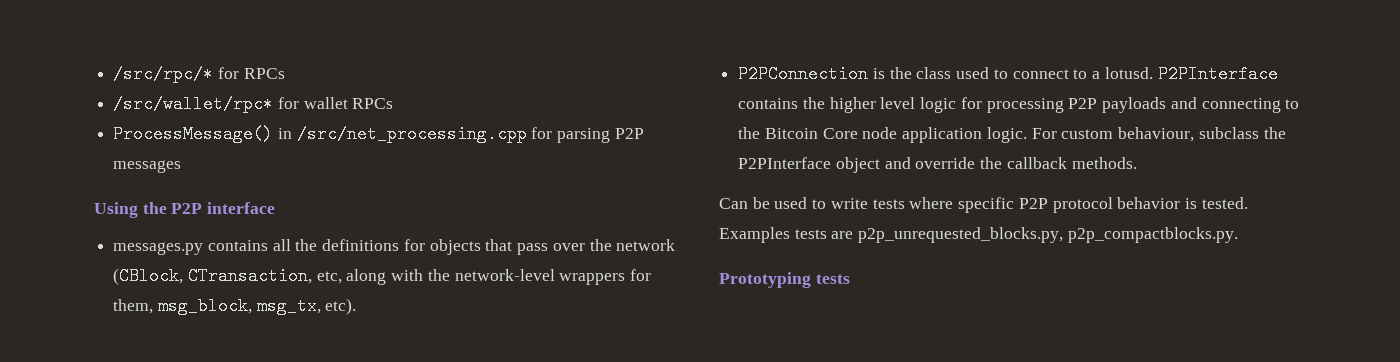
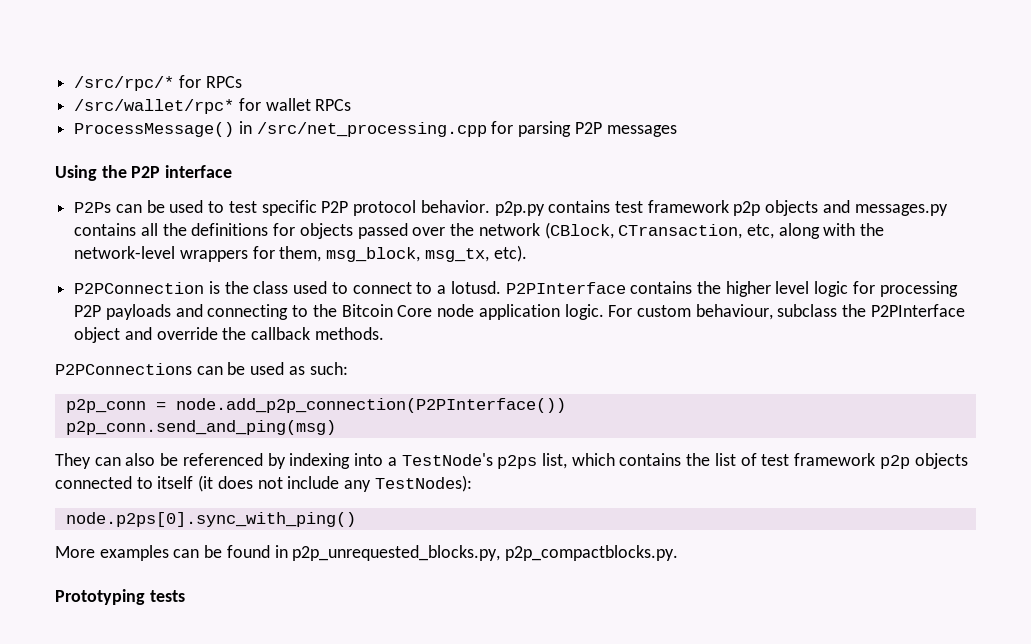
- messages.py contains all the definitions for objects that pass over the network (CBlock, CTransaction, etc, along with the network-level wrappers for them, msg_block, msg_tx, etc).
+ P2Ps can be used to test specific P2P protocol behavior. p2p.py contains test framework p2p objects and messages.py contains all the definitions for objects passed over the network (CBlock, CTransaction, etc, along with the network-level wrappers for them, msg_block, msg_tx, etc).
- Can be used to write tests where specific P2P protocol behavior is tested. Examples tests are p2p_unrequested_blocks.py, p2p_compactblocks.py.
+ P2PConnections can be used as such:
+ p2p_conn = node.add_p2p_connection(P2PInterface())
+ p2p_conn.send_and_ping(msg)
+ They can also be referenced by indexing into a TestNode's p2ps list, which contains the list of test framework p2p objects connected to itself (it does not include any TestNodes):
+ node.p2ps[0].sync_with_ping()
+ More examples can be found in p2p_unrequested_blocks.py, p2p_compactblocks.py.

